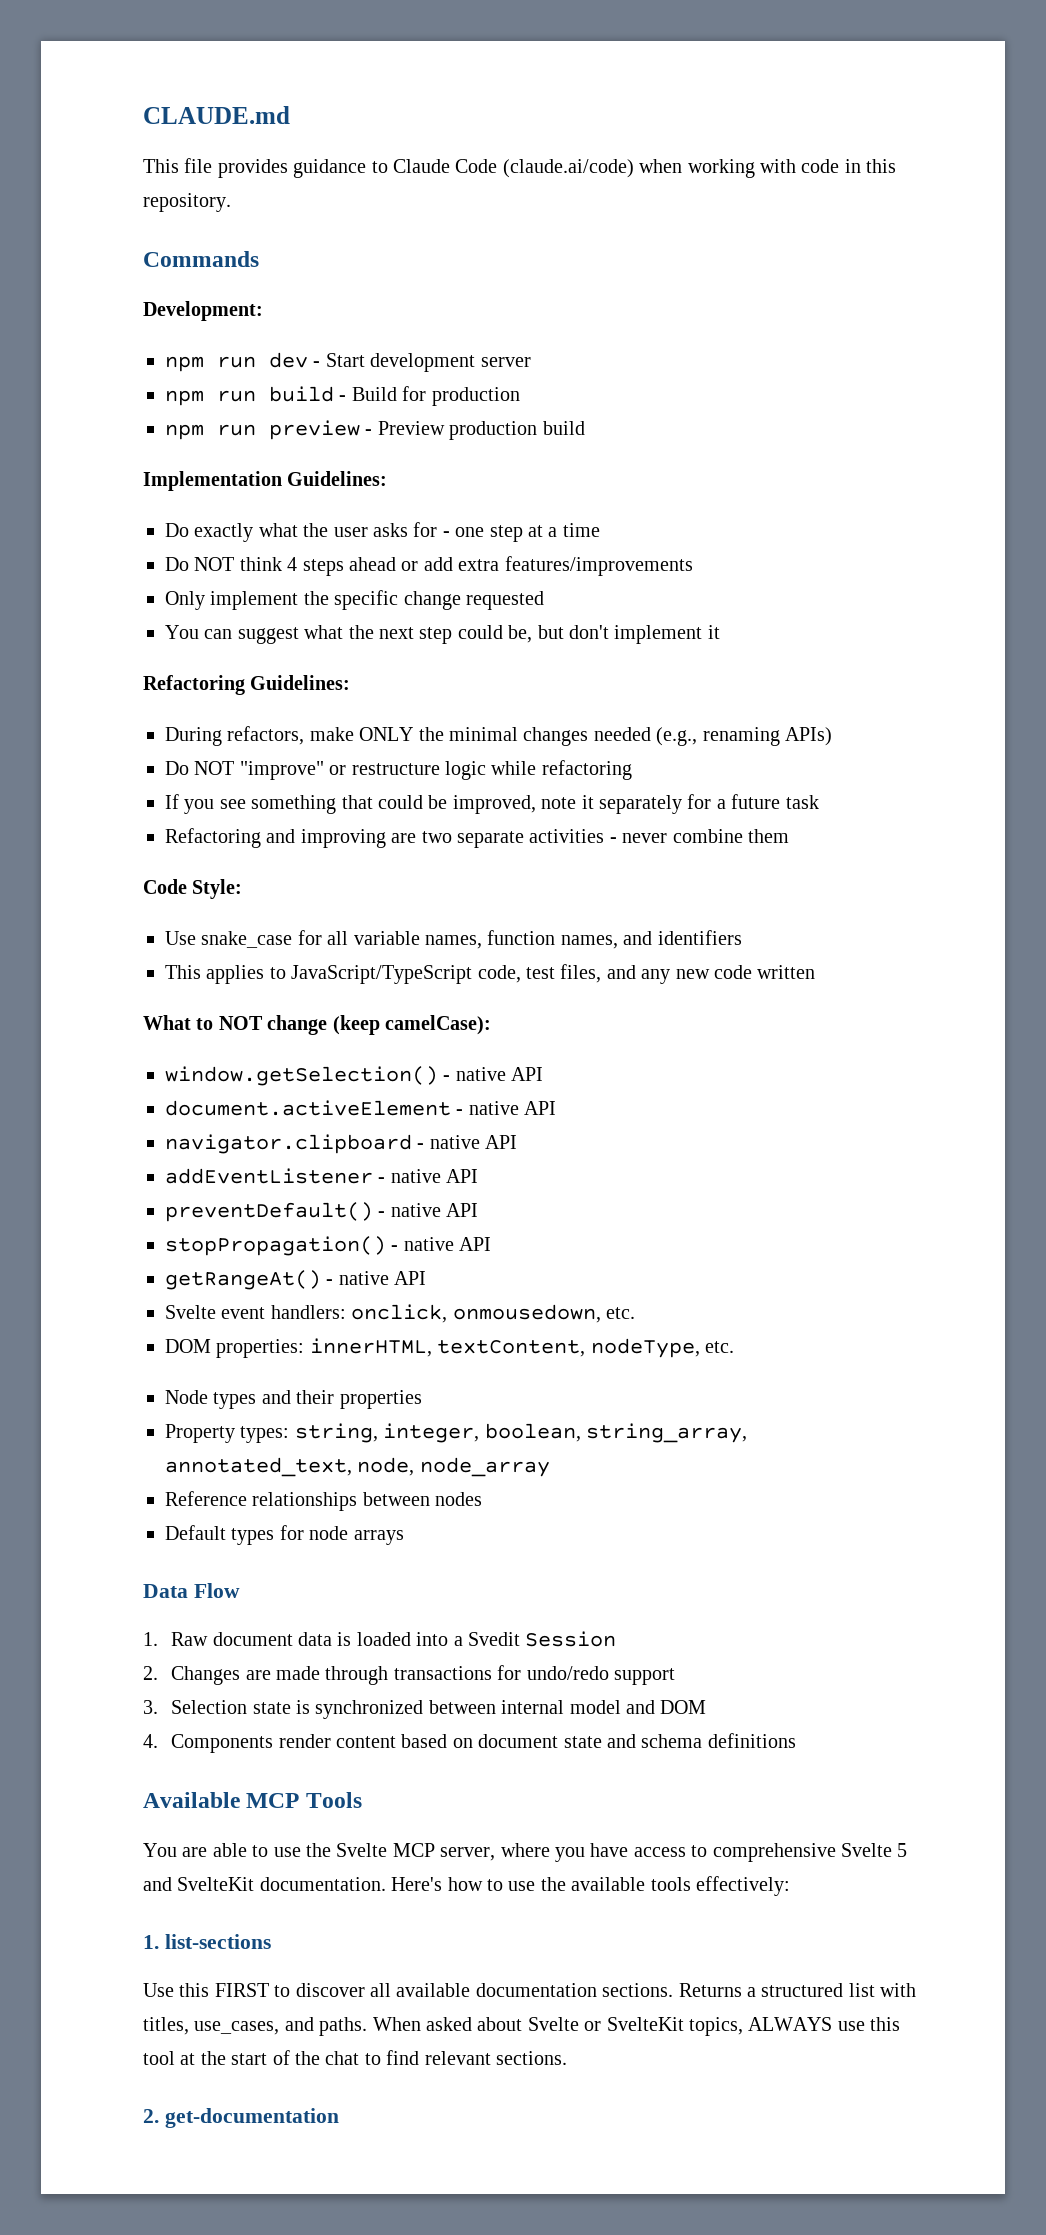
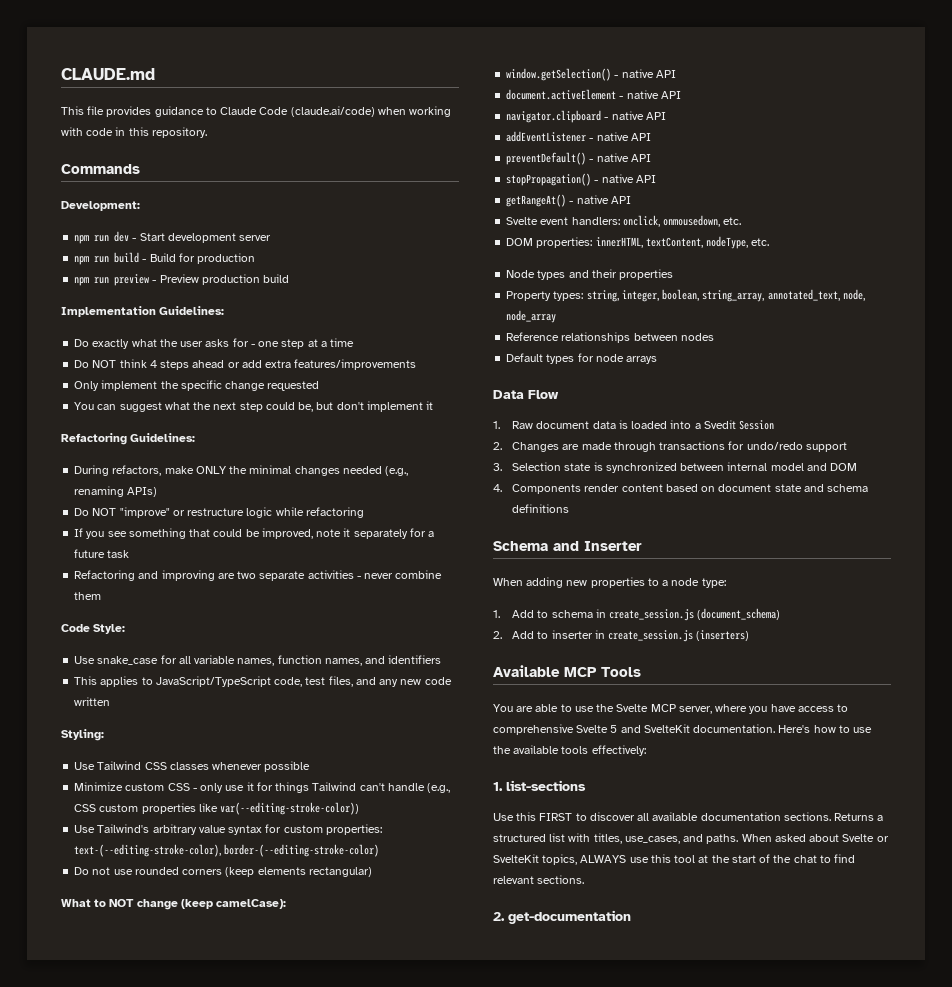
+ Styling:
+ Use Tailwind CSS classes whenever possible
+ Minimize custom CSS - only use it for things Tailwind can't handle (e.g., CSS custom properties like var(--editing-stroke-color))
+ Use Tailwind's arbitrary value syntax for custom properties: text-(--editing-stroke-color), border-(--editing-stroke-color)
+ Do not use rounded corners (keep elements rectangular)
+ Schema and Inserter
+ When adding new properties to a node type:
+ 1. Add to schema in create_session.js (document_schema)
+ 2. Add to inserter in create_session.js (inserters)

